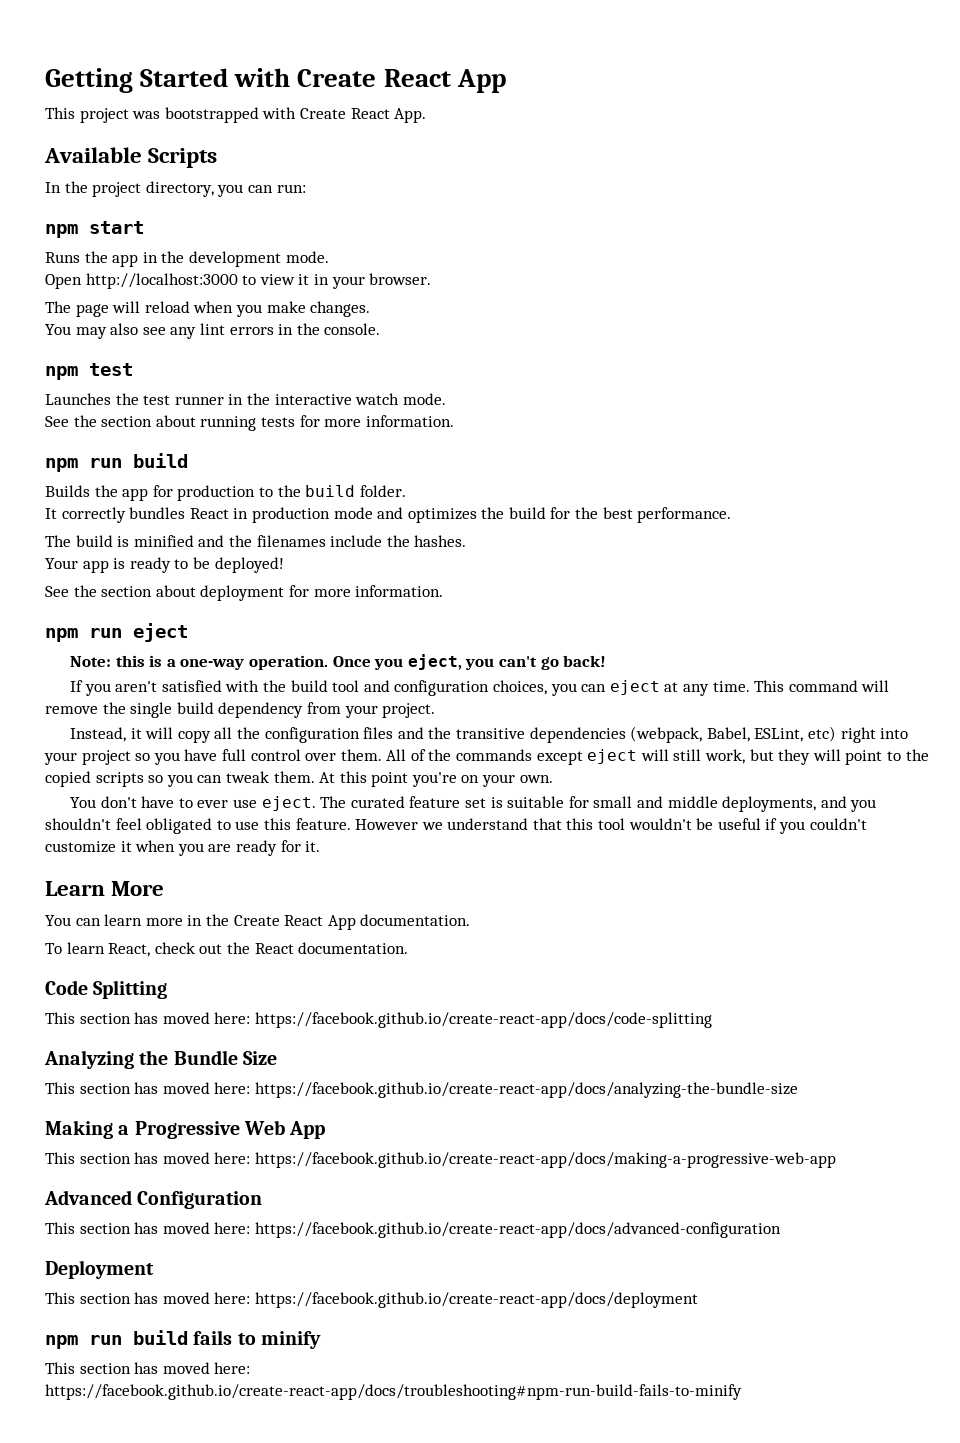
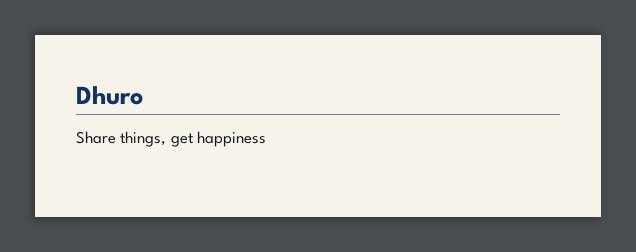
- Getting Started with Create React App
- This project was bootstrapped with Create React App.
- Available Scripts
- In the project directory, you can run:
- npm start
- Runs the app in the development mode.
- Open http://localhost:3000 to view it in your browser.
- The page will reload when you make changes.
- You may also see any lint errors in the console.
- npm test
- Launches the test runner in the interactive watch mode.
- See the section about running tests for more information.
- npm run build
- Builds the app for production to the build folder.
- It correctly bundles React in production mode and optimizes the build for the best performance.
- The build is minified and the filenames include the hashes.
- Your app is ready to be deployed!
- See the section about deployment for more information.
- npm run eject
- Note: this is a one-way operation. Once you eject, you can't go back!
- If you aren't satisfied with the build tool and configuration choices, you can eject at any time. This command will remove the single build dependency from your project.
- Instead, it will copy all the configuration files and the transitive dependencies (webpack, Babel, ESLint, etc) right into your project so you have full control over them. All of the commands except eject will still work, but they will point to the copied scripts so you can tweak them. At this point you're on your own.
- You don't have to ever use eject. The curated feature set is suitable for small and middle deployments, and you shouldn't feel obligated to use this feature. However we understand that this tool wouldn't be useful if you couldn't customize it when you are ready for it.
- Learn More
- You can learn more in the Create React App documentation.
- To learn React, check out the React documentation.
- Code Splitting
- This section has moved here: https://facebook.github.io/create-react-app/docs/code-splitting
- Analyzing the Bundle Size
- This section has moved here: https://facebook.github.io/create-react-app/docs/analyzing-the-bundle-size
- Making a Progressive Web App
- This section has moved here: https://facebook.github.io/create-react-app/docs/making-a-progressive-web-app
- Advanced Configuration
- This section has moved here: https://facebook.github.io/create-react-app/docs/advanced-configuration
- Deployment
- This section has moved here: https://facebook.github.io/create-react-app/docs/deployment
- npm run build fails to minify
- This section has moved here: https://facebook.github.io/create-react-app/docs/troubleshooting#npm-run-build-fails-to-minify
+ Dhuro
+ Share things, get happiness

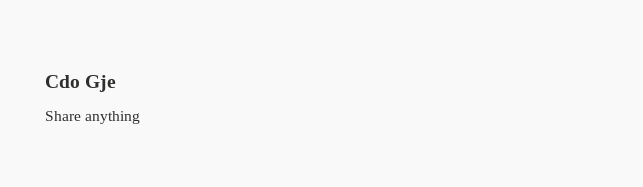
- Dhuro
+ Cdo Gje
- Share things, get happiness
+ Share anything

